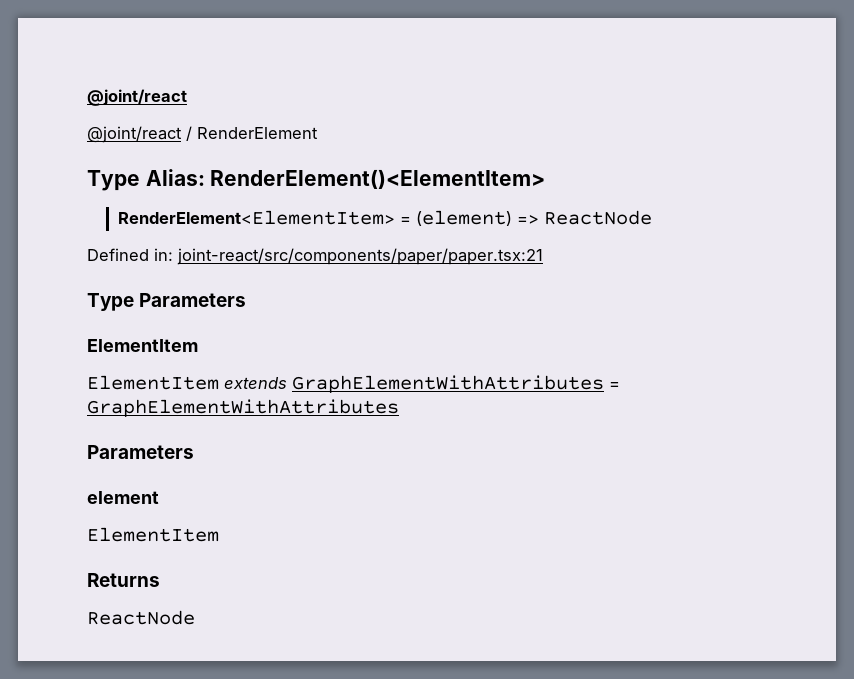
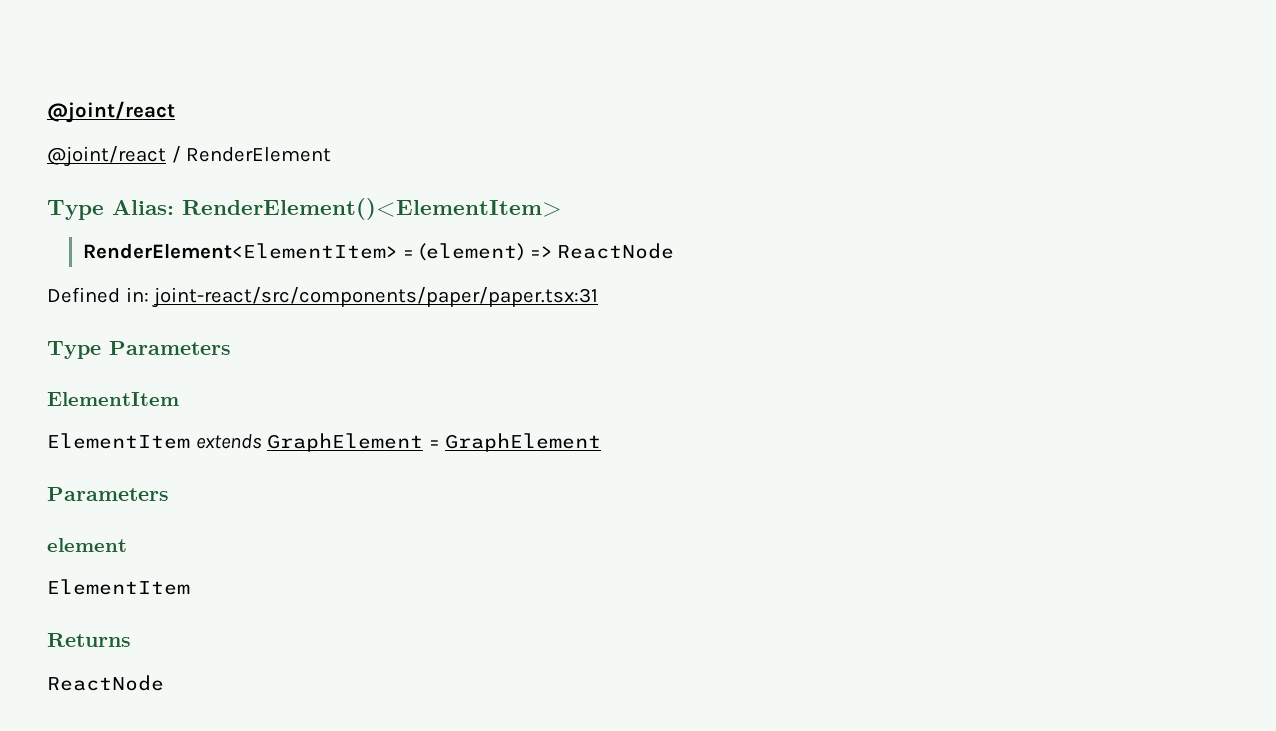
- Defined in: joint-react/src/components/paper/paper.tsx:21
+ Defined in: joint-react/src/components/paper/paper.tsx:31
- ElementItem extends GraphElementWithAttributes = GraphElementWithAttributes
+ ElementItem extends GraphElement = GraphElement

